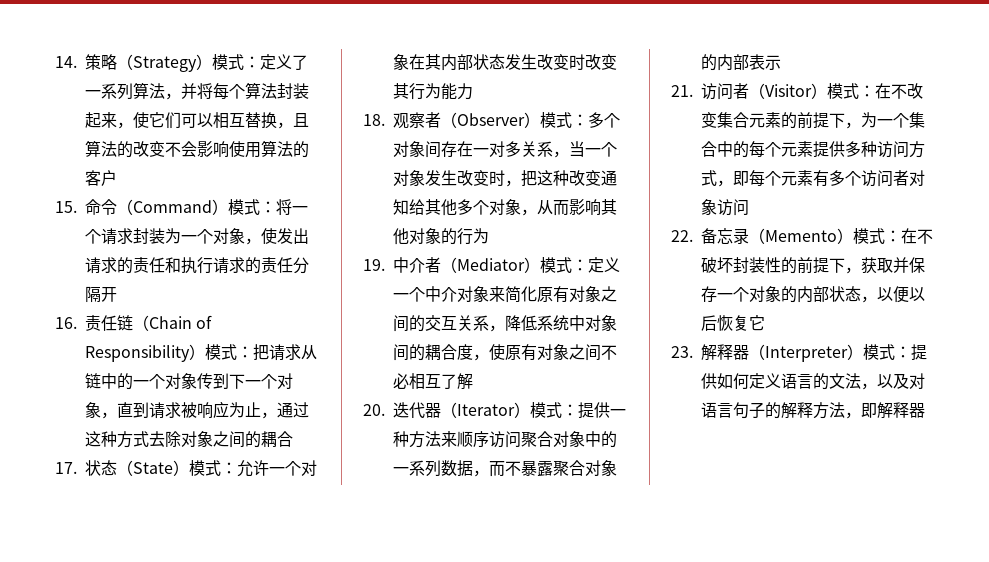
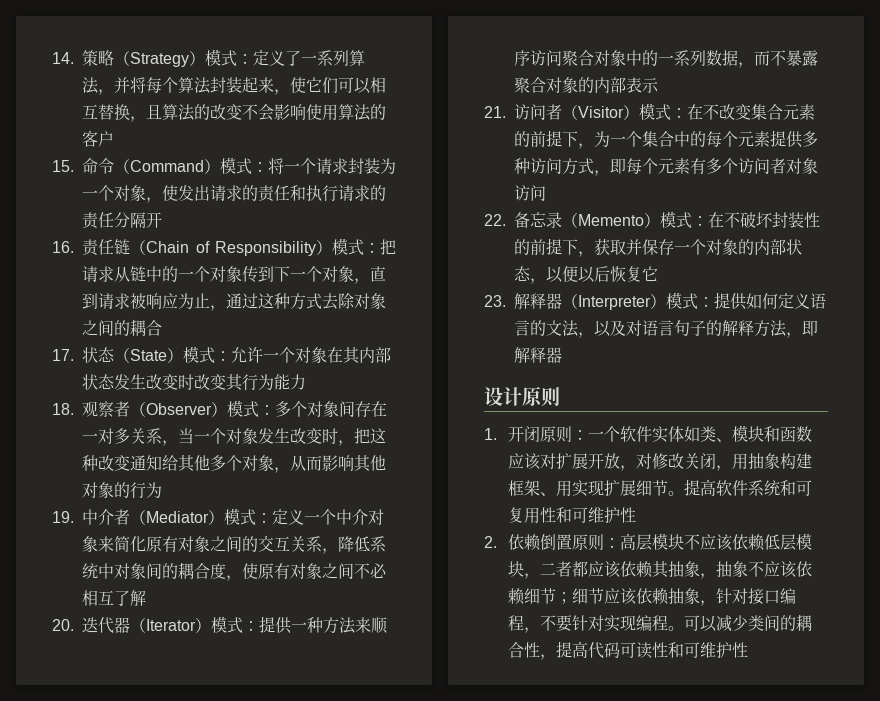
+ 设计原则
+ 1.开闭原则：一个软件实体如类、模块和函数应该对扩展开放，对修改关闭，用抽象构建框架、用实现扩展细节。提高软件系统和可复用性和可维护性
+ 2.依赖倒置原则：高层模块不应该依赖低层模块，二者都应该依赖其抽象，抽象不应该依赖细节；细节应该依赖抽象，针对接口编程，不要针对实现编程。可以减少类间的耦合性，提高代码可读性和可维护性

